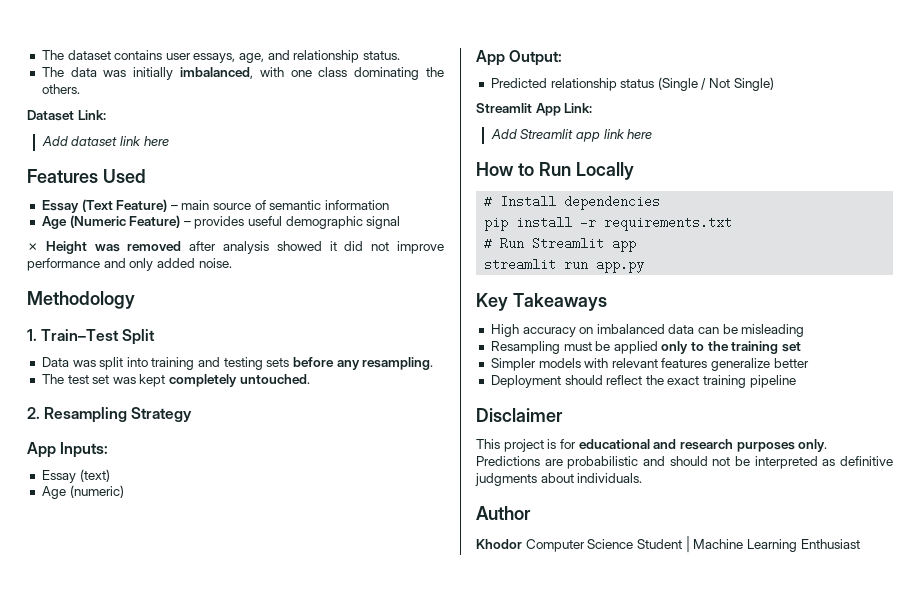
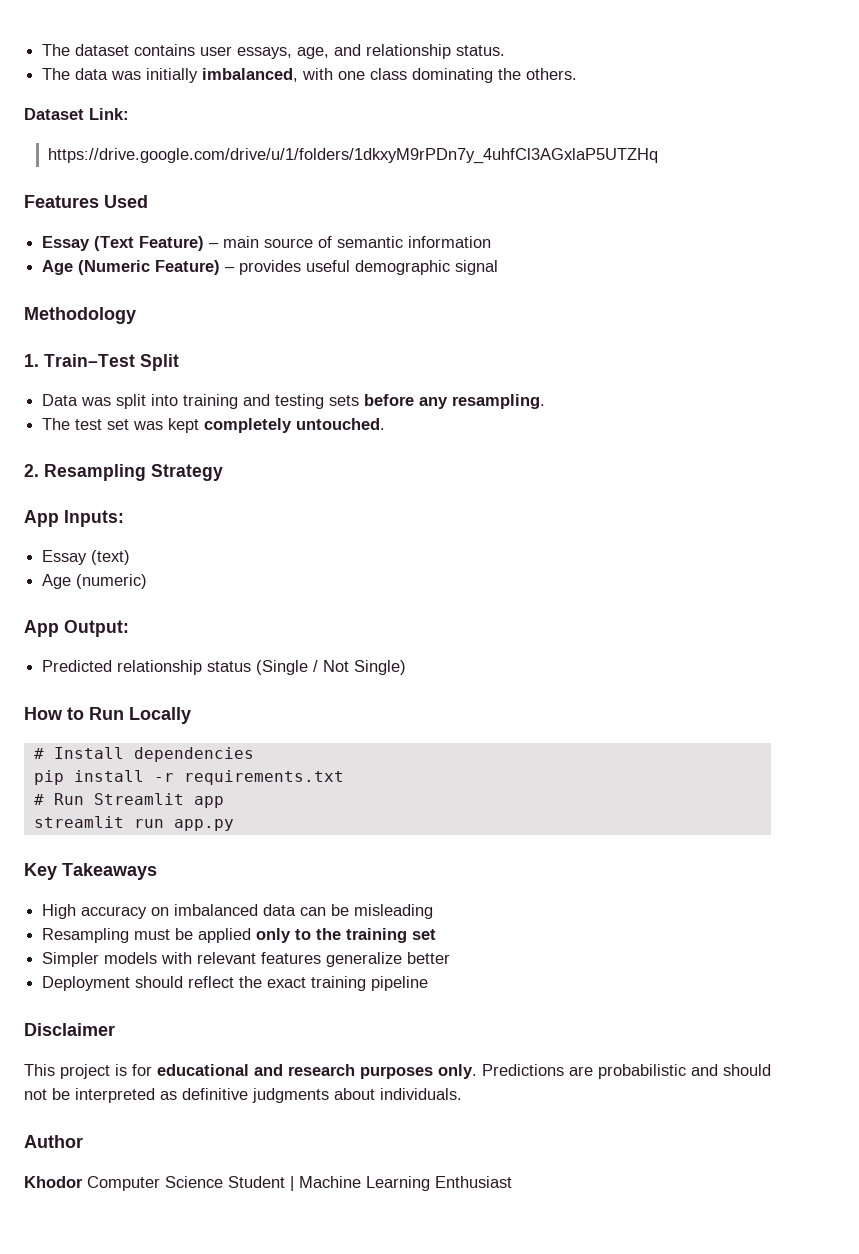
- Add dataset link here
+ https://drive.google.com/drive/u/1/folders/1dkxyM9rPDn7y_4uhfCl3AGxlaP5UTZHq
- ✗ Height was removed after analysis showed it did not improve performance and only added noise.
- Streamlit App Link:
- Add Streamlit app link here

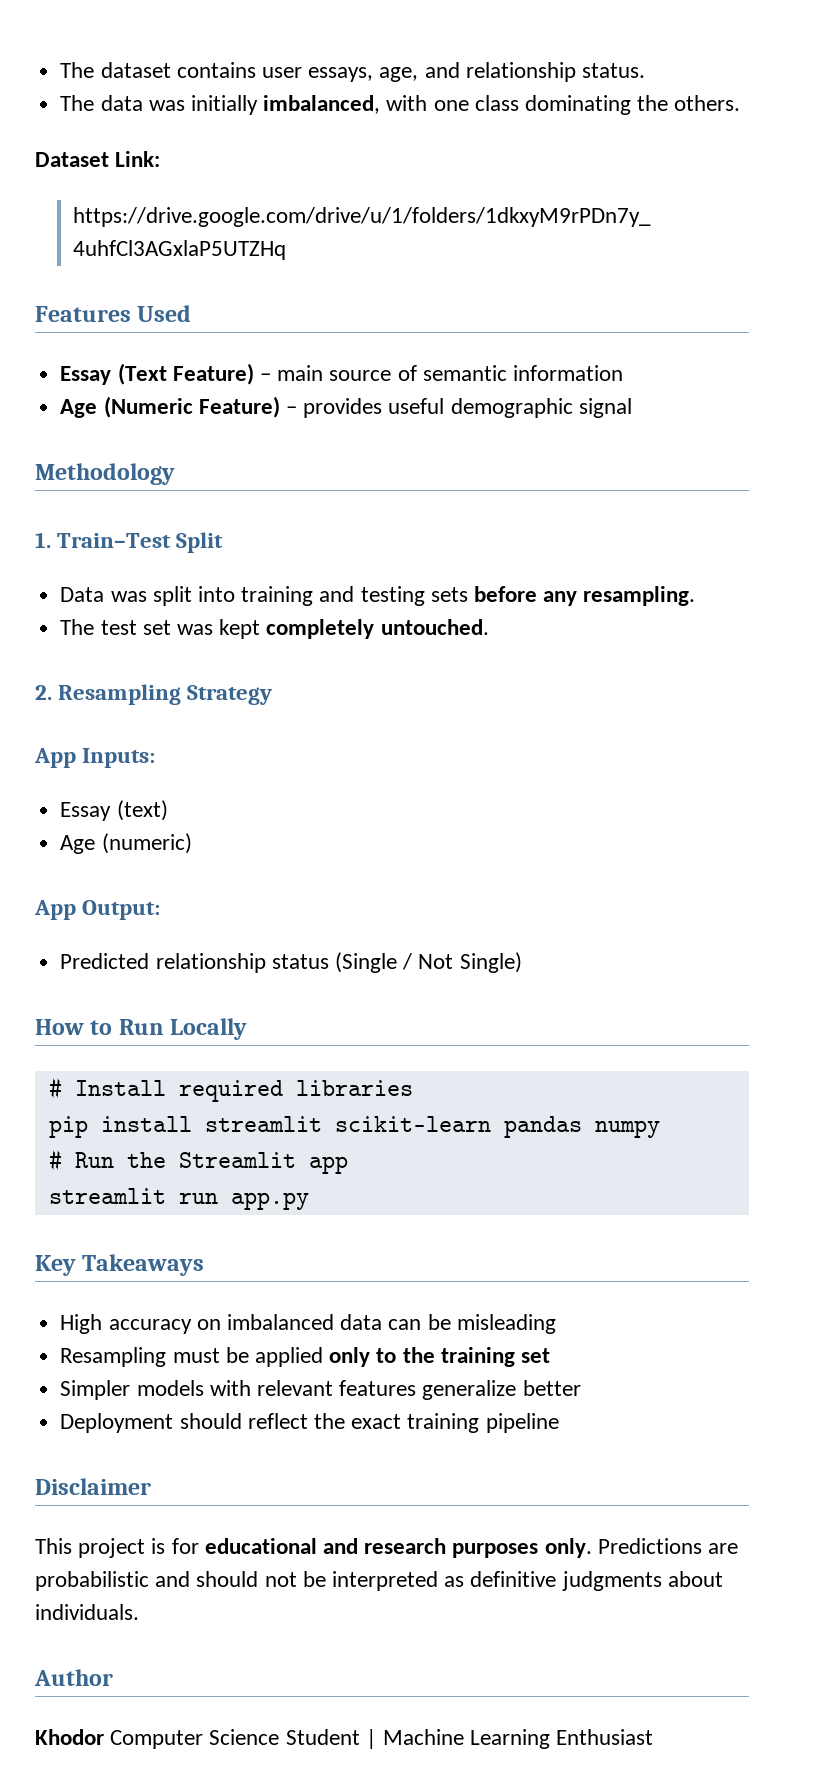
- # Install dependencies
+ # Install required libraries
- pip install -r requirements.txt
+ pip install streamlit scikit-learn pandas numpy
- # Run Streamlit app
+ # Run the Streamlit app

